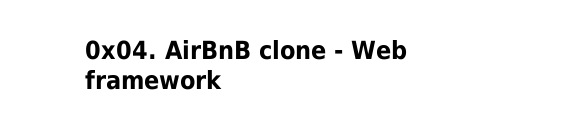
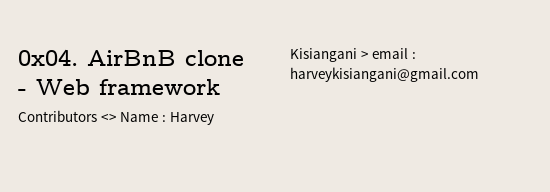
+ Contributors <> Name : Harvey Kisiangani > email : harveykisiangani@gmail.com

